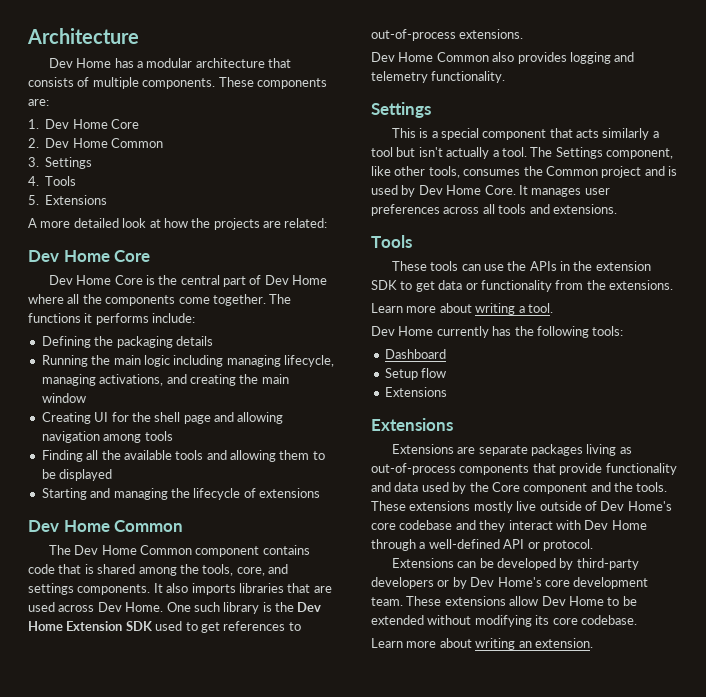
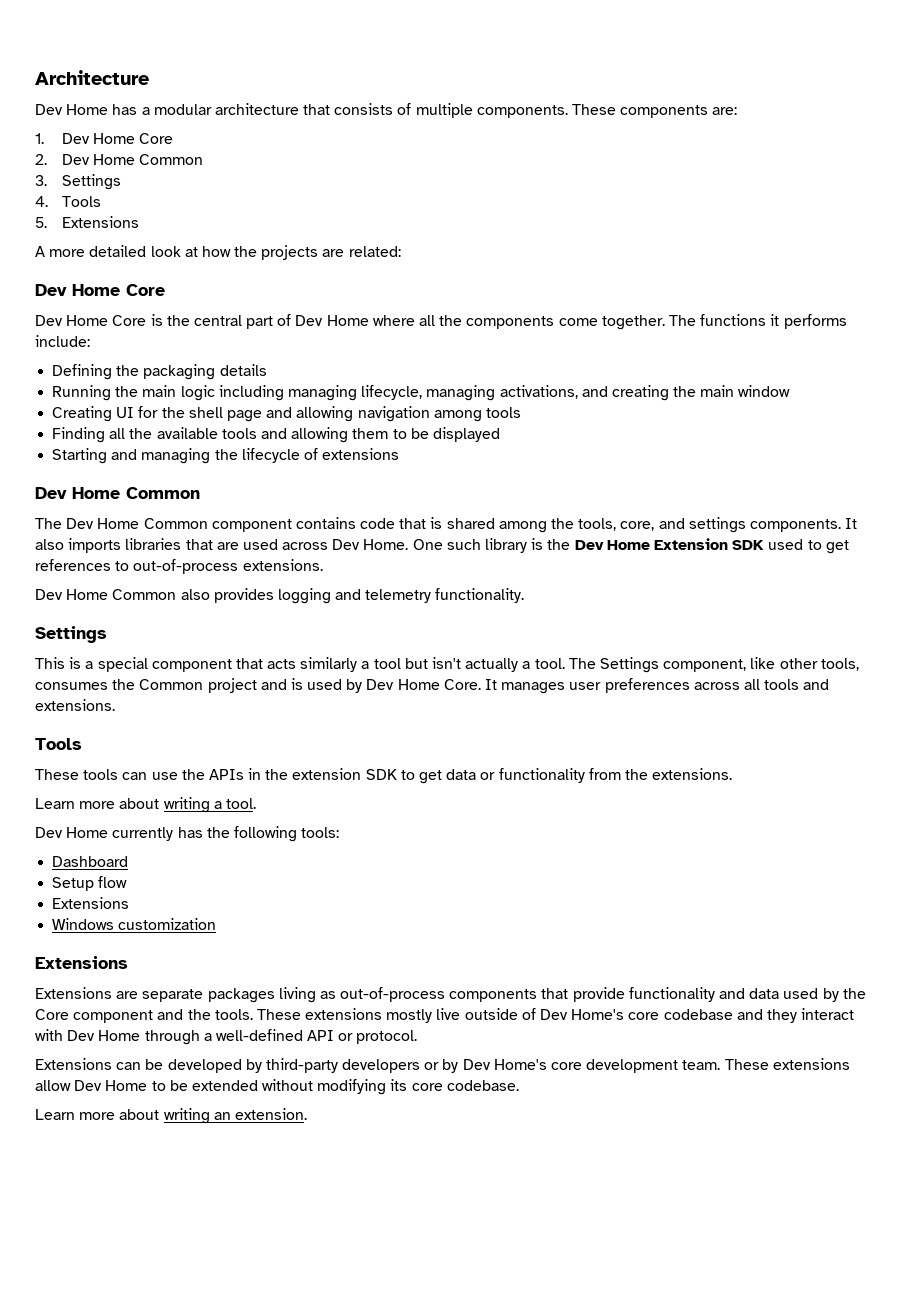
+ Windows customization

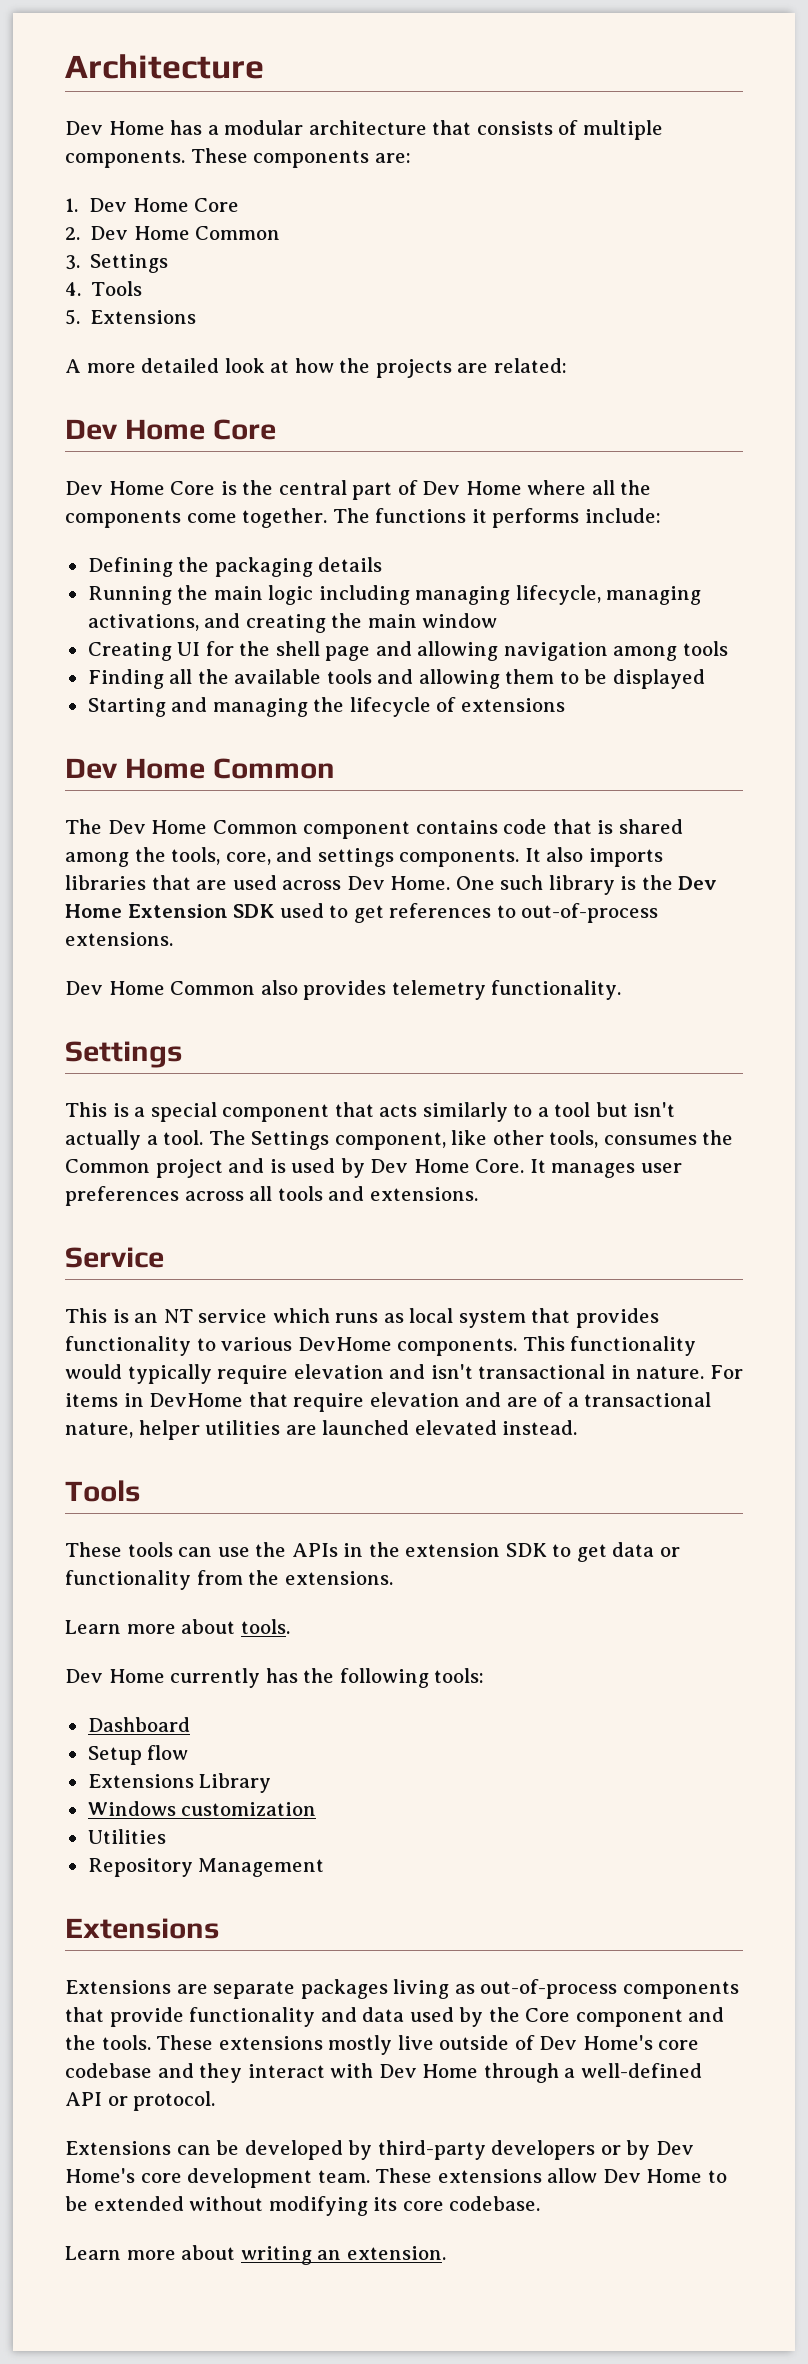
- Dev Home Common also provides logging and telemetry functionality.
+ Dev Home Common also provides telemetry functionality.
- This is a special component that acts similarly a tool but isn't actually a tool.
+ This is a special component that acts similarly to a tool but isn't actually a tool.
+ Service
+ This is an NT service which runs as local system that provides functionality to various DevHome components. This functionality would typically require elevation and isn't transactional in nature. For items in DevHome that require elevation and are of a transactional nature, helper utilities are launched elevated instead.
- Learn more about writing a tool.
+ Learn more about tools.
  Setup flow
- Extensions
+ Extensions Library
+ Utilities
+ Repository Management

